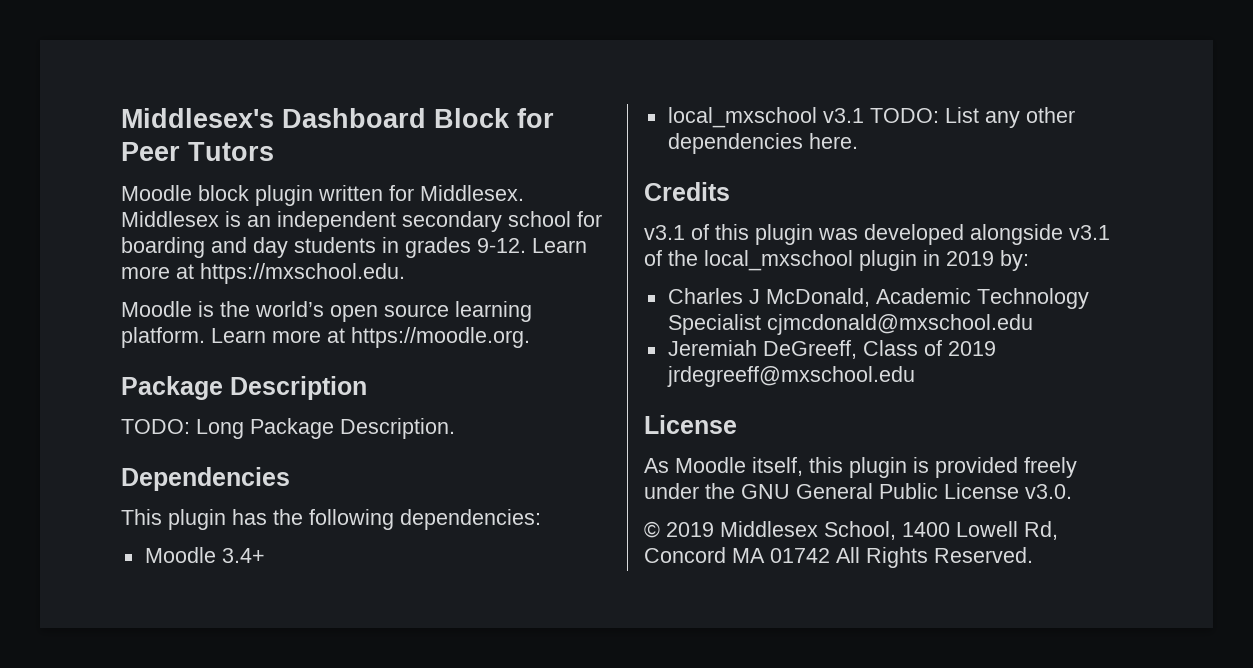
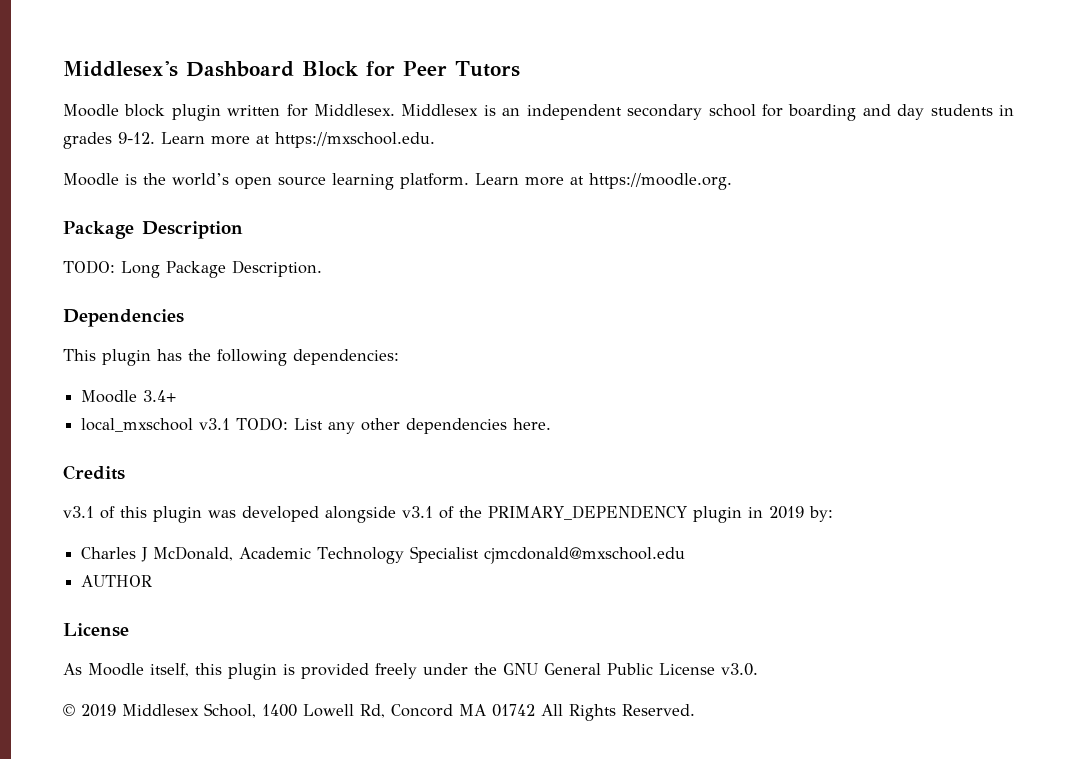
- v3.1 of this plugin was developed alongside v3.1 of the local_mxschool plugin in 2019 by:
+ v3.1 of this plugin was developed alongside v3.1 of the PRIMARY_DEPENDENCY plugin in 2019 by:
- Jeremiah DeGreeff, Class of 2019 jrdegreeff@mxschool.edu
+ AUTHOR

